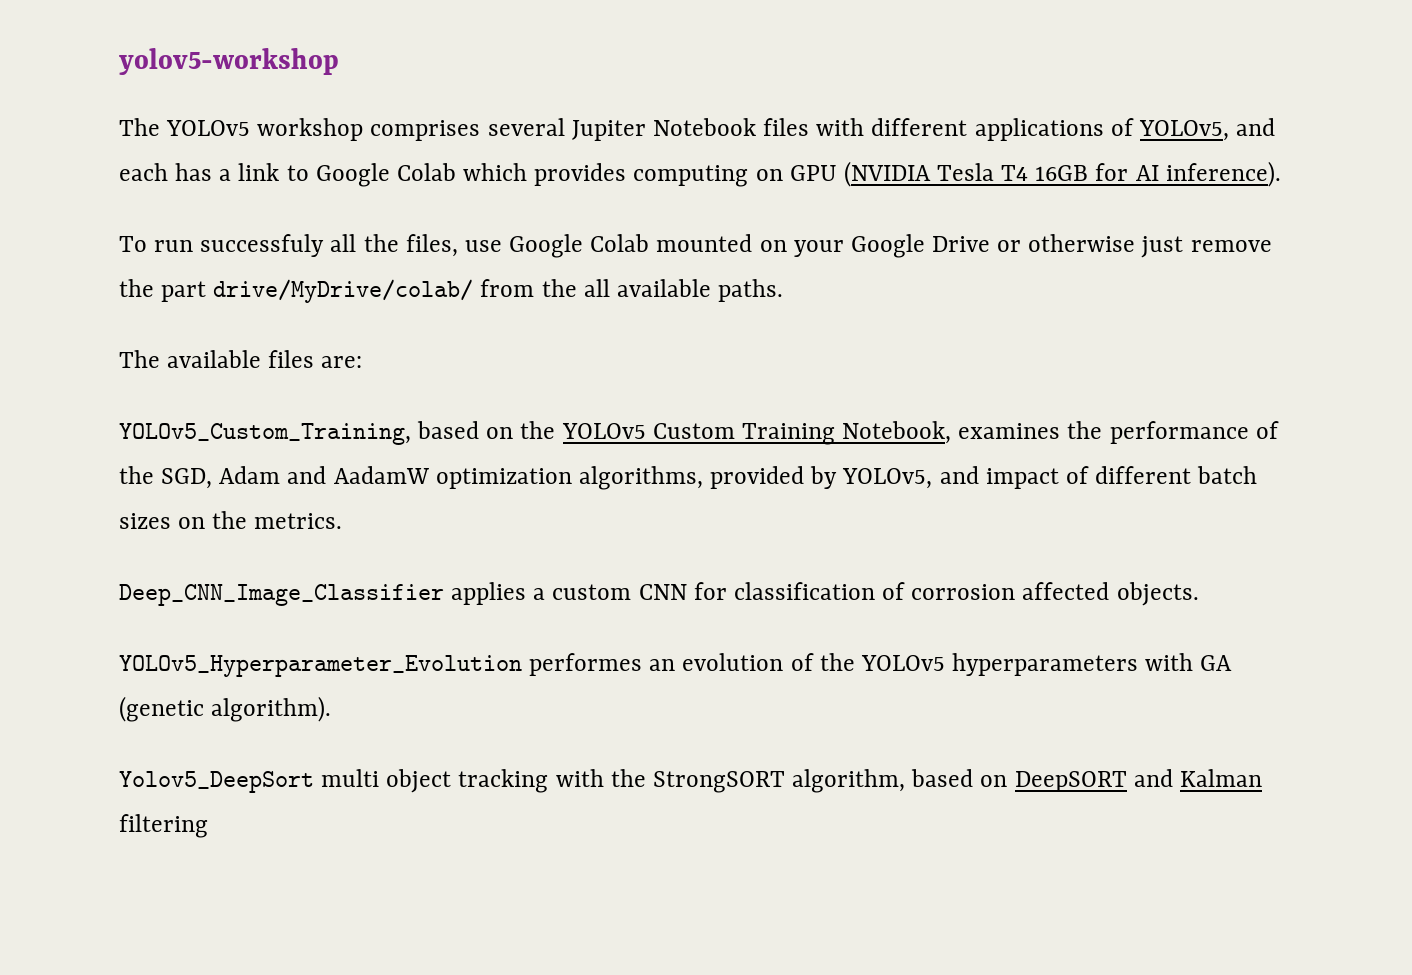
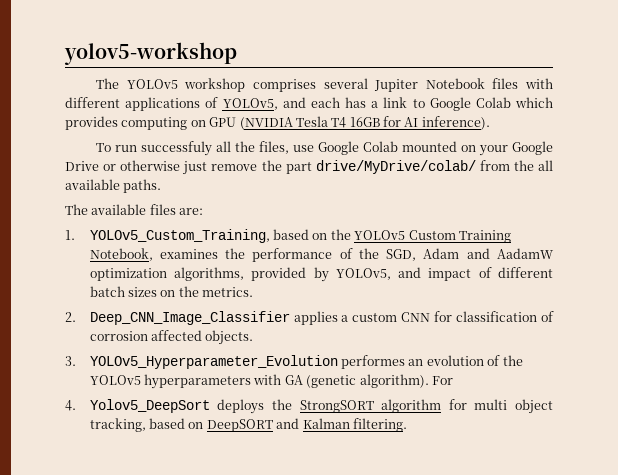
- YOLOv5_Custom_Training, based on the YOLOv5 Custom Training Notebook, examines the performance of the SGD, Adam and AadamW optimization algorithms, provided by YOLOv5, and impact of different batch sizes on the metrics.
+ 1. YOLOv5_Custom_Training, based on the YOLOv5 Custom Training Notebook, examines the performance of the SGD, Adam and AadamW optimization algorithms, provided by YOLOv5, and impact of different batch sizes on the metrics.
- Deep_CNN_Image_Classifier applies a custom CNN for classification of corrosion affected objects.
+ 2. Deep_CNN_Image_Classifier applies a custom CNN for classification of corrosion affected objects.
- YOLOv5_Hyperparameter_Evolution performes an evolution of the YOLOv5 hyperparameters with GA (genetic algorithm).
- Yolov5_DeepSort multi object tracking with the StrongSORT algorithm, based on DeepSORT and Kalman filtering
+ 3. YOLOv5_Hyperparameter_Evolution performes an evolution of the YOLOv5 hyperparameters with GA (genetic algorithm). For
+ 4. Yolov5_DeepSort deploys the StrongSORT algorithm for multi object tracking, based on DeepSORT and Kalman filtering.

